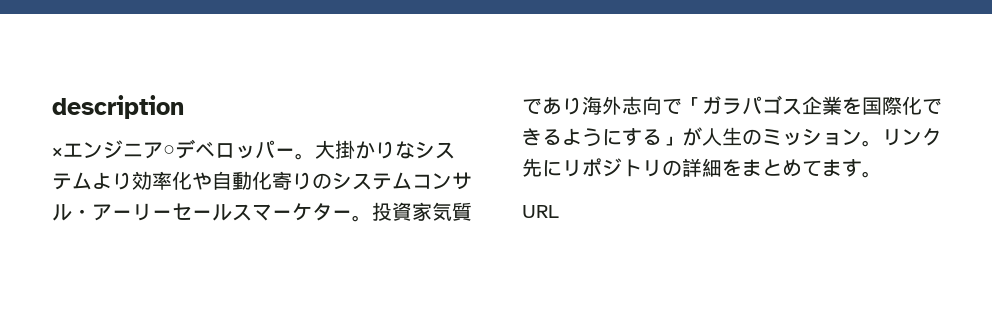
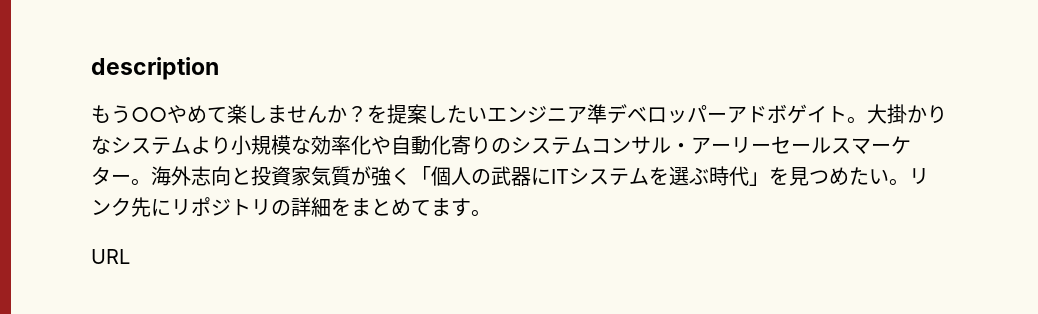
- ×エンジニア○デベロッパー。
+ もう○○やめて楽しませんか？を提案したいエンジニア準デベロッパーアドボゲイト。
- 大掛かりなシステムより効率化や自動化寄りのシステムコンサル・アーリーセールスマーケター。
+ 大掛かりなシステムより小規模な効率化や自動化寄りのシステムコンサル・アーリーセールスマーケター。
- 投資家気質であり海外志向で「ガラパゴス企業を国際化できるようにする」が人生のミッション。
+ 海外志向と投資家気質が強く「個人の武器にITシステムを選ぶ時代」を見つめたい。

